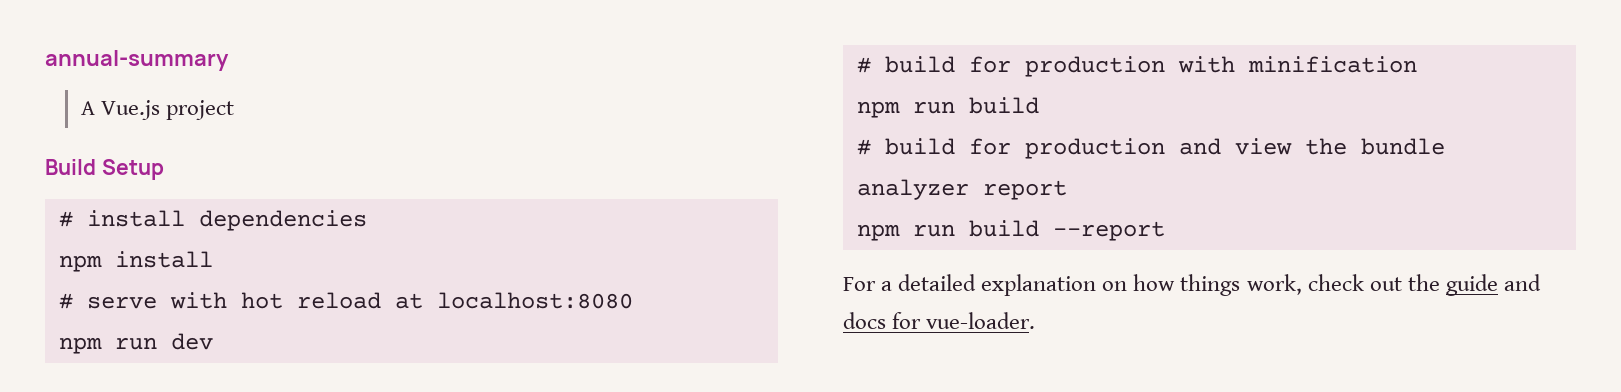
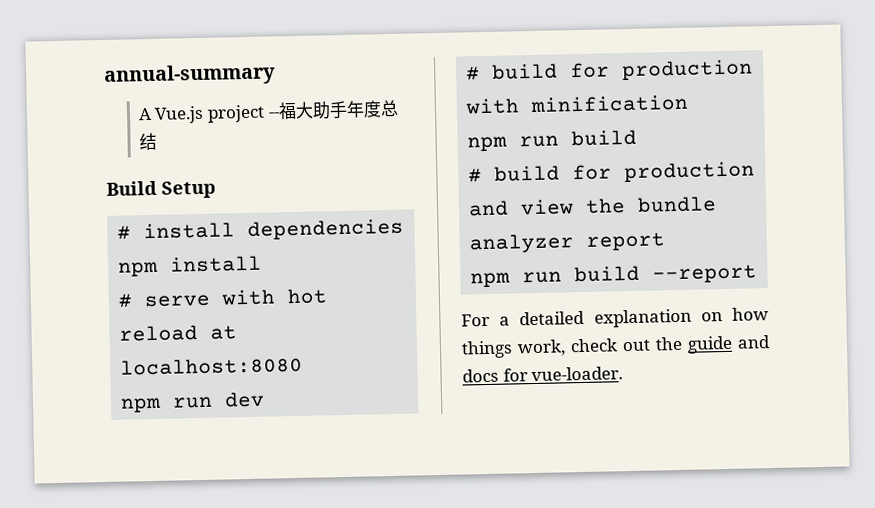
- A Vue.js project
+ A Vue.js project --福大助手年度总结

